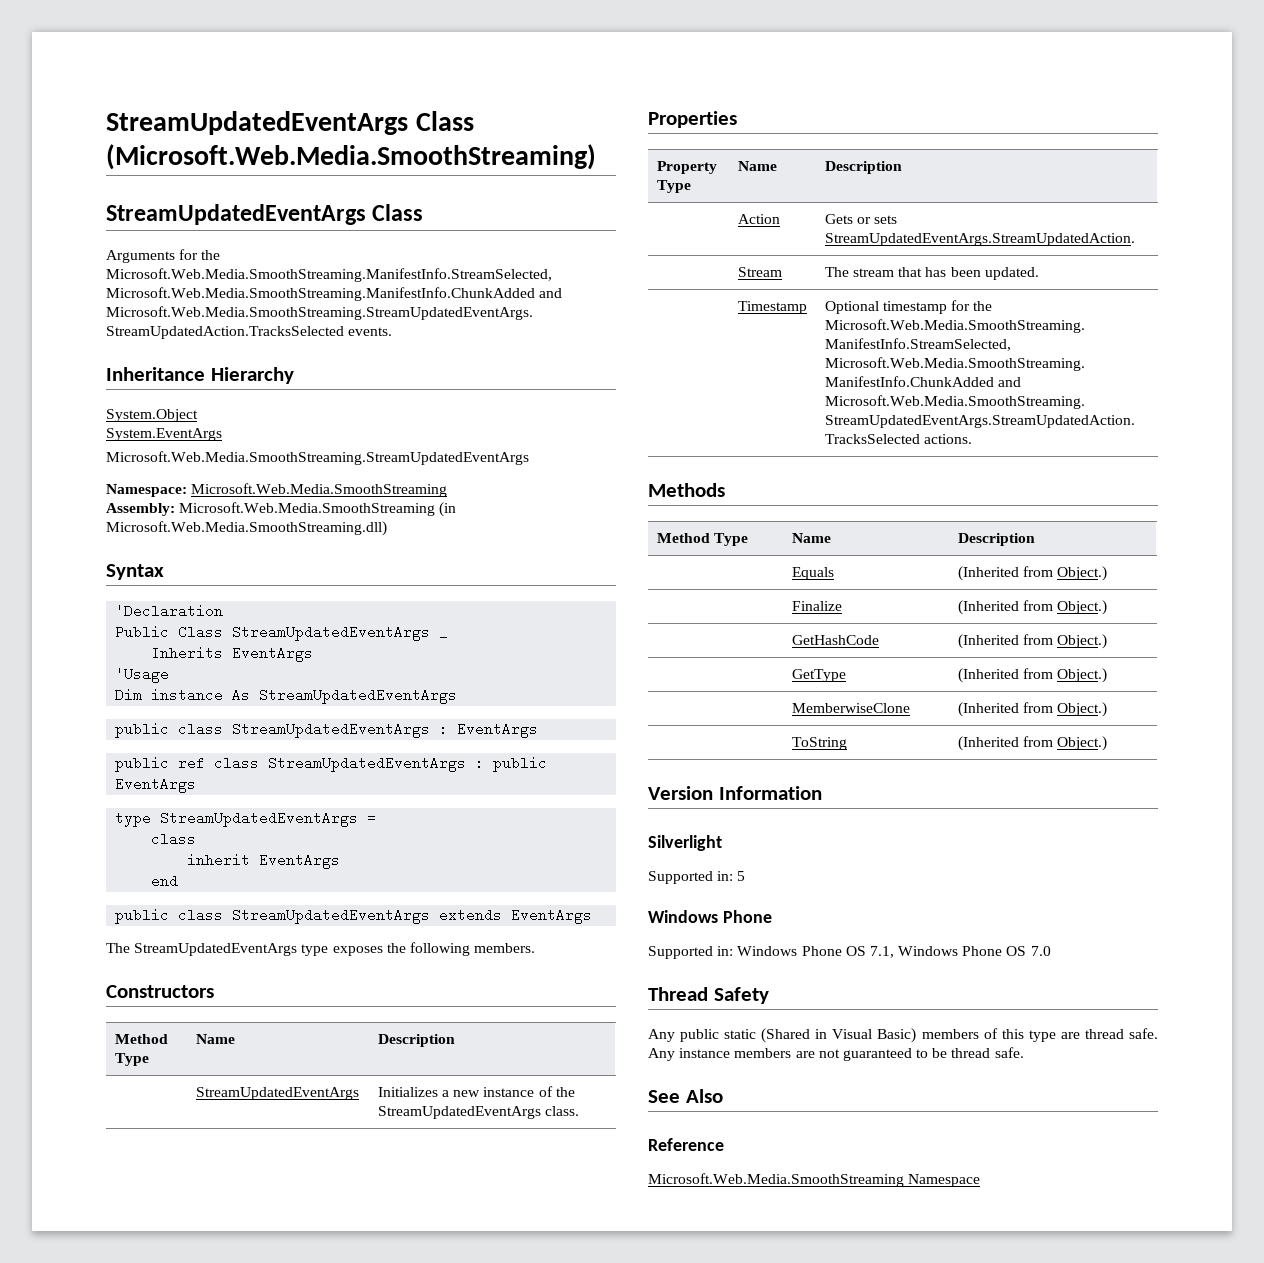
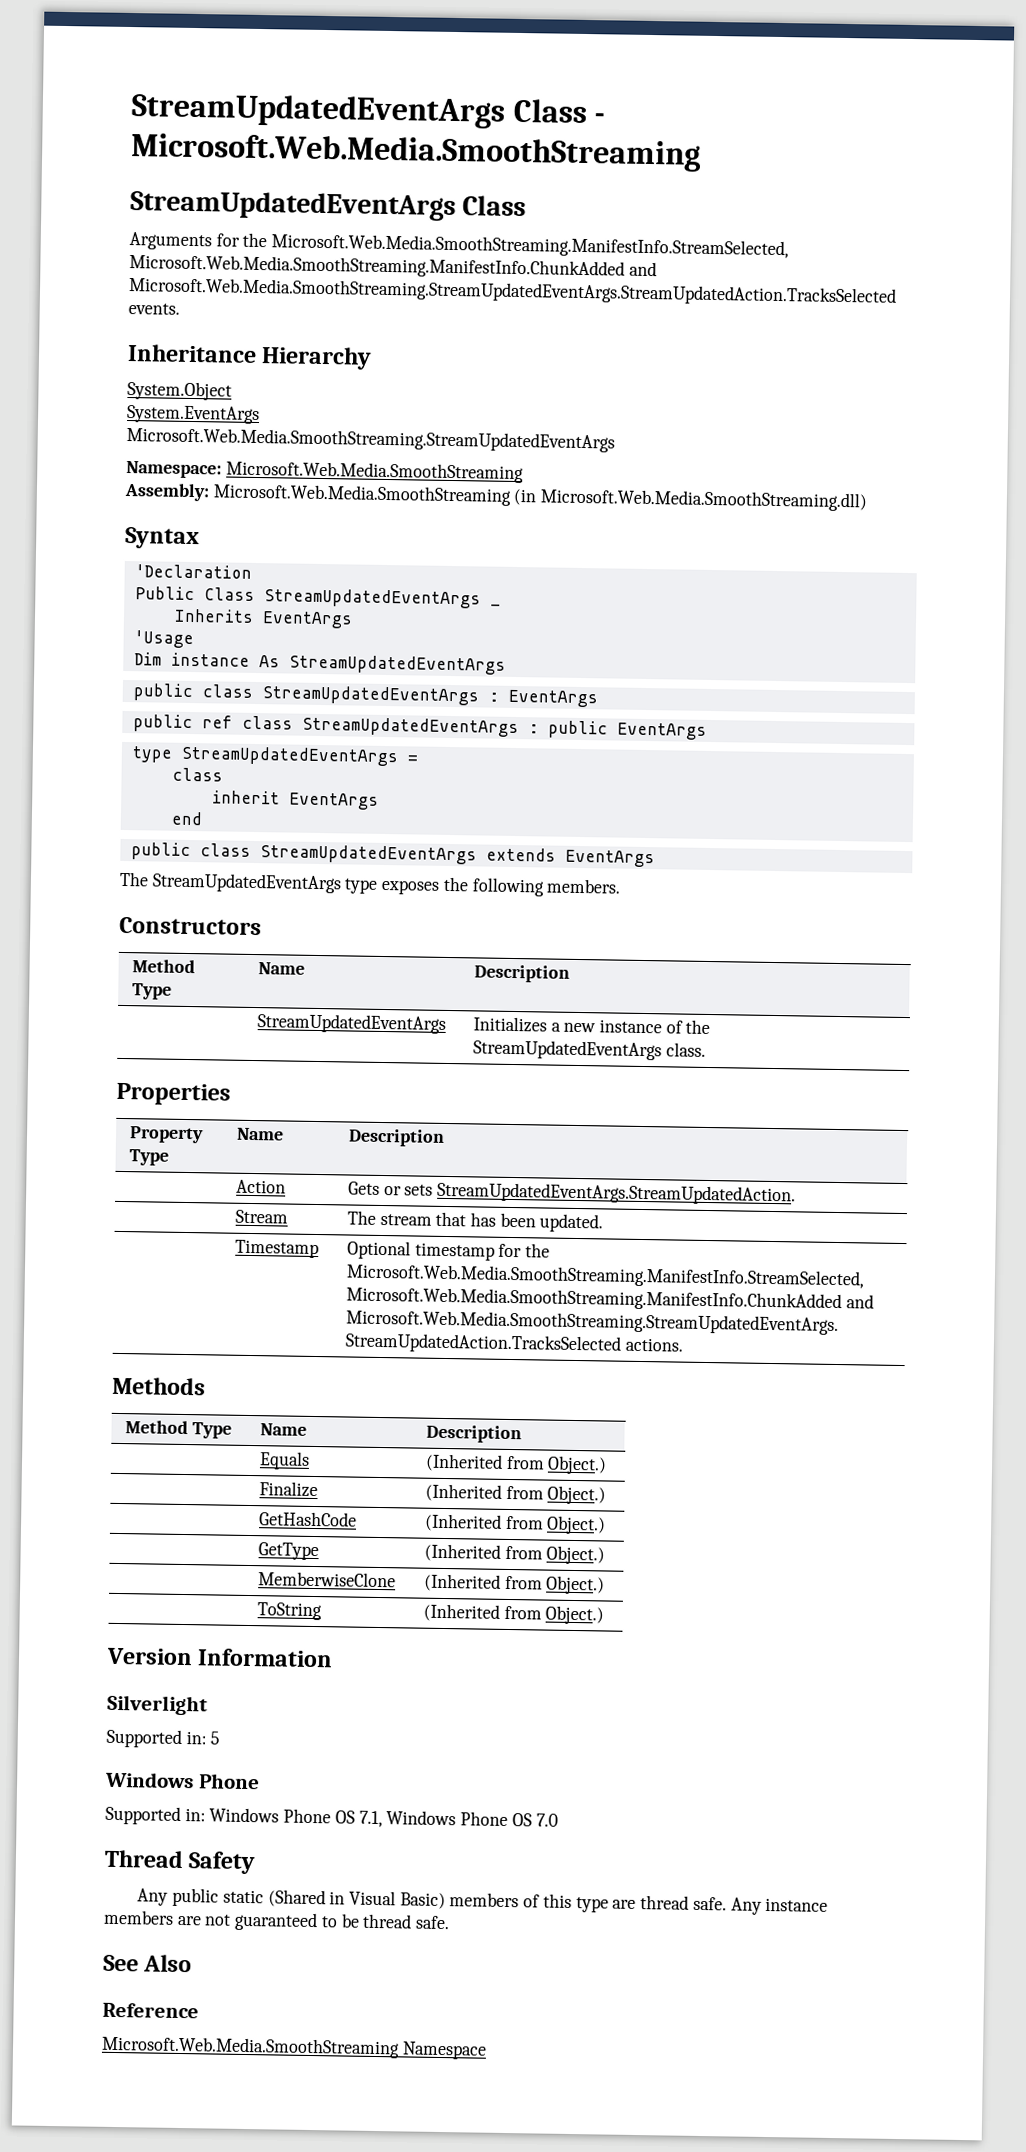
- StreamUpdatedEventArgs Class (Microsoft.Web.Media.SmoothStreaming)
+ StreamUpdatedEventArgs Class - Microsoft.Web.Media.SmoothStreaming

